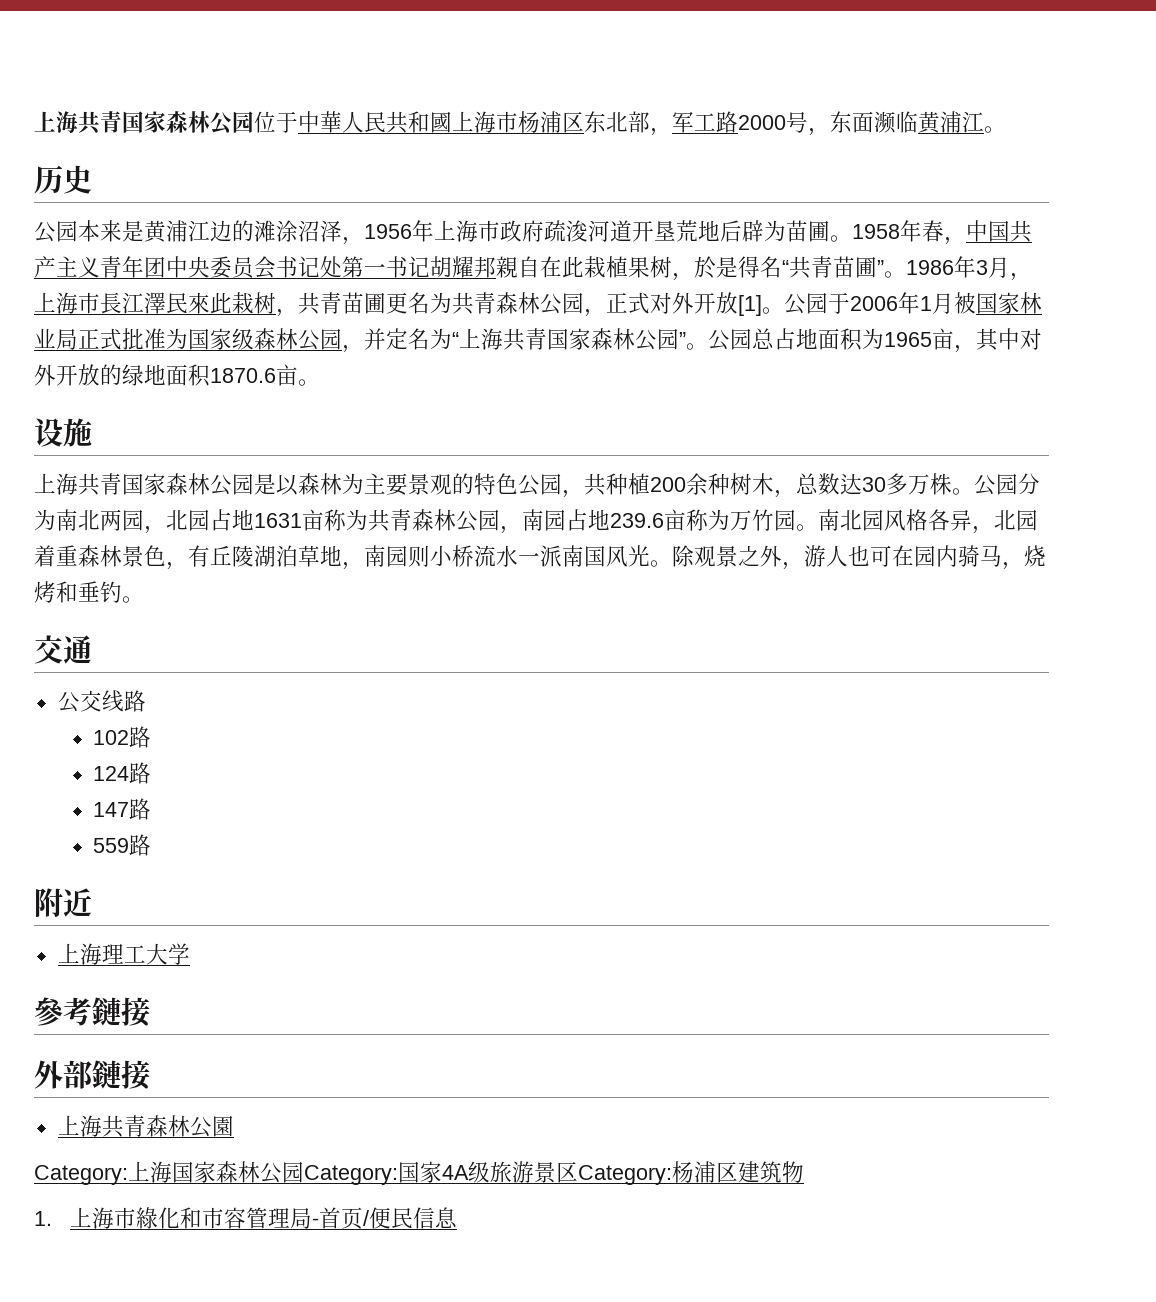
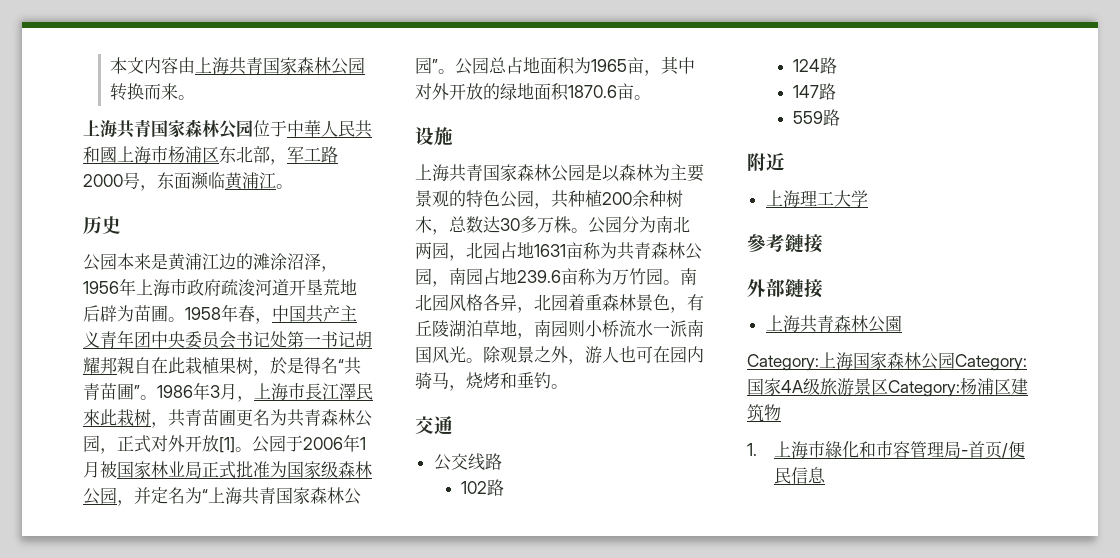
+ 本文内容由上海共青国家森林公园转换而来。

